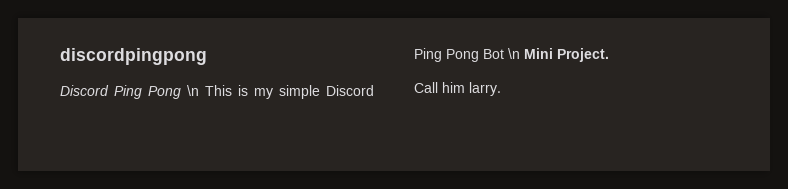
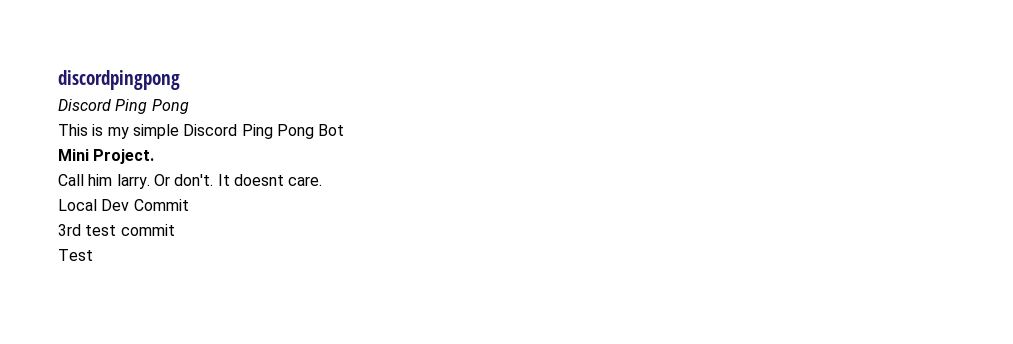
  discordpingpong
- Discord Ping Pong \n This is my simple Discord Ping Pong Bot \n Mini Project.
+ Discord Ping Pong
+ This is my simple Discord Ping Pong Bot
+ Mini Project.
+ Or don't. It doesnt care.
+ Local Dev Commit
+ 3rd test commit
+ Test

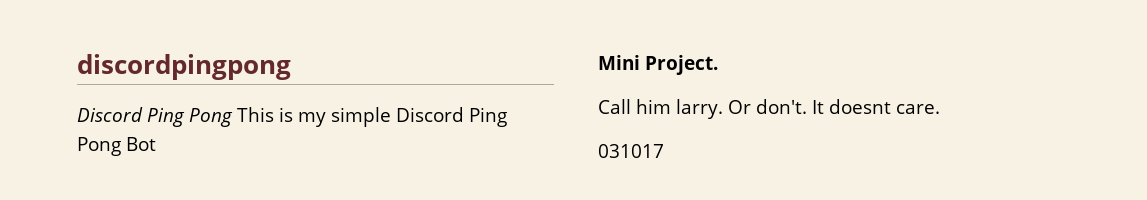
  discordpingpong
- Discord Ping Pong
- This is my simple Discord Ping Pong Bot
+ Discord Ping Pong This is my simple Discord Ping Pong Bot
- Local Dev Commit
- 3rd test commit
- Test
+ 031017

